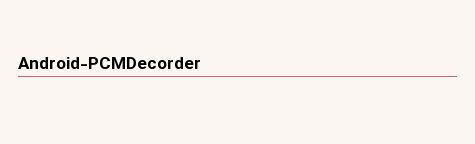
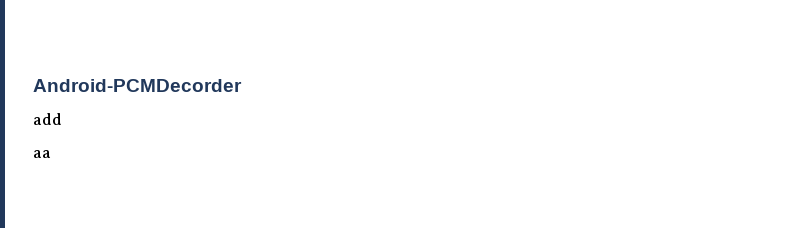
+ add
+ aa

